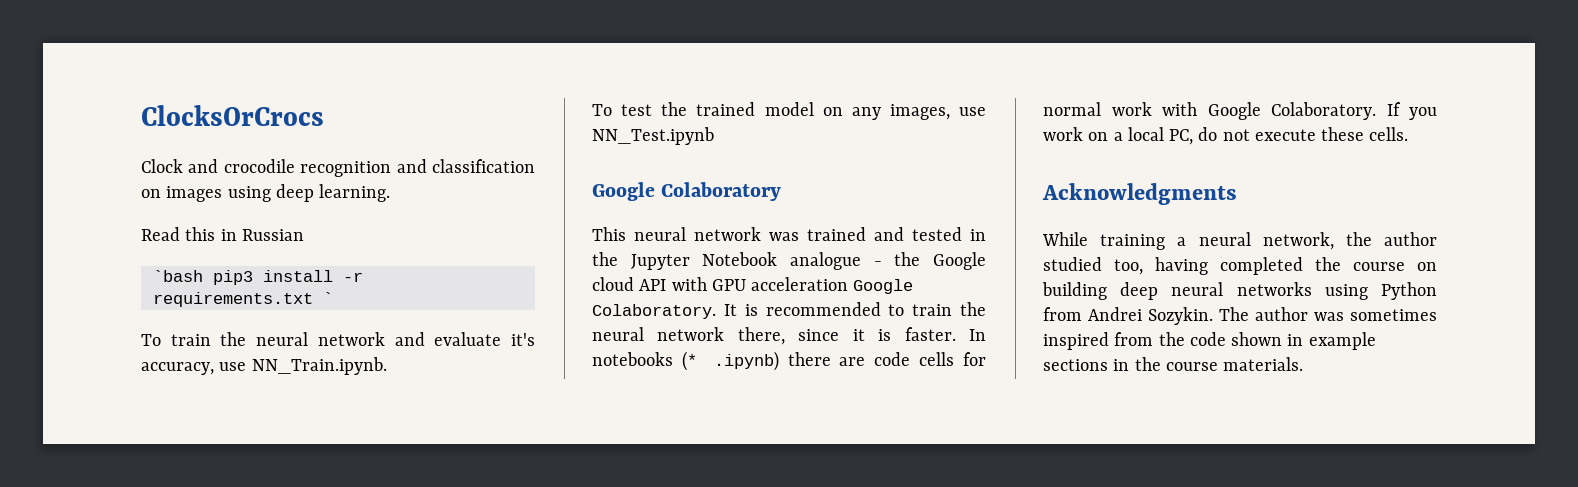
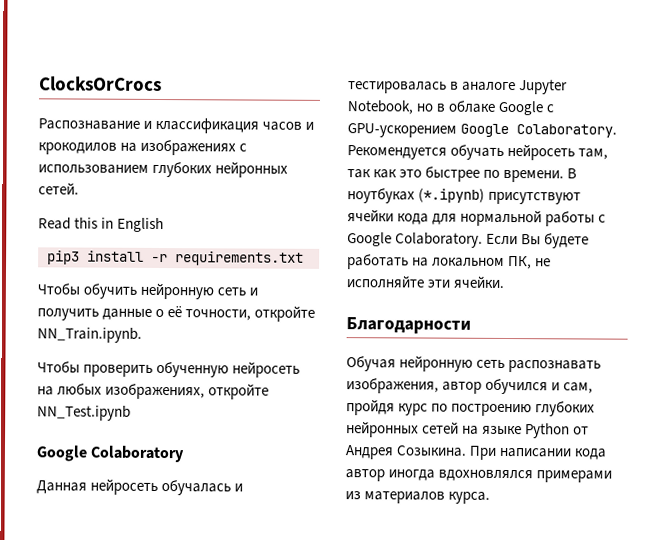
- Clock and crocodile recognition and classification on images using deep learning.
+ Распознавание и классификация часов и крокодилов на изображениях с использованием глубоких нейронных сетей.
- Read this in Russian
- `bash pip3 install -r requirements.txt `
- To train the neural network and evaluate it's accuracy, use NN_Train.ipynb.
- To test the trained model on any images, use NN_Test.ipynb
+ Read this in English
+ pip3 install -r requirements.txt
+ Чтобы обучить нейронную сеть и получить данные о её точности, откройте NN_Train.ipynb.
+ Чтобы проверить обученную нейросеть на любых изображениях, откройте NN_Test.ipynb
  Google Colaboratory
- This neural network was trained and tested in the Jupyter Notebook analogue - the Google cloud API with GPU acceleration Google Colaboratory. It is recommended to train the neural network there, since it is faster. In notebooks (* .ipynb) there are code cells for normal work with Google Colaboratory. If you work on a local PC, do not execute these cells.
- Acknowledgments
- While training a neural network, the author studied too, having completed the course on building deep neural networks using Python from Andrei Sozykin. The author was sometimes inspired from the code shown in example sections in the course materials.
+ Данная нейросеть обучалась и тестировалась в аналоге Jupyter Notebook, но в облаке Google с GPU-ускорением Google Colaboratory. Рекомендуется обучать нейросеть там, так как это быстрее по времени. В ноутбуках (*.ipynb) присутствуют ячейки кода для нормальной работы с Google Colaboratory. Если Вы будете работать на локальном ПК, не исполняйте эти ячейки.
+ Благодарности
+ Обучая нейронную сеть распознавать изображения, автор обучился и сам, пройдя курс по построению глубоких нейронных сетей на языке Python от Андрея Созыкина. При написании кода автор иногда вдохновлялся примерами из материалов курса.

